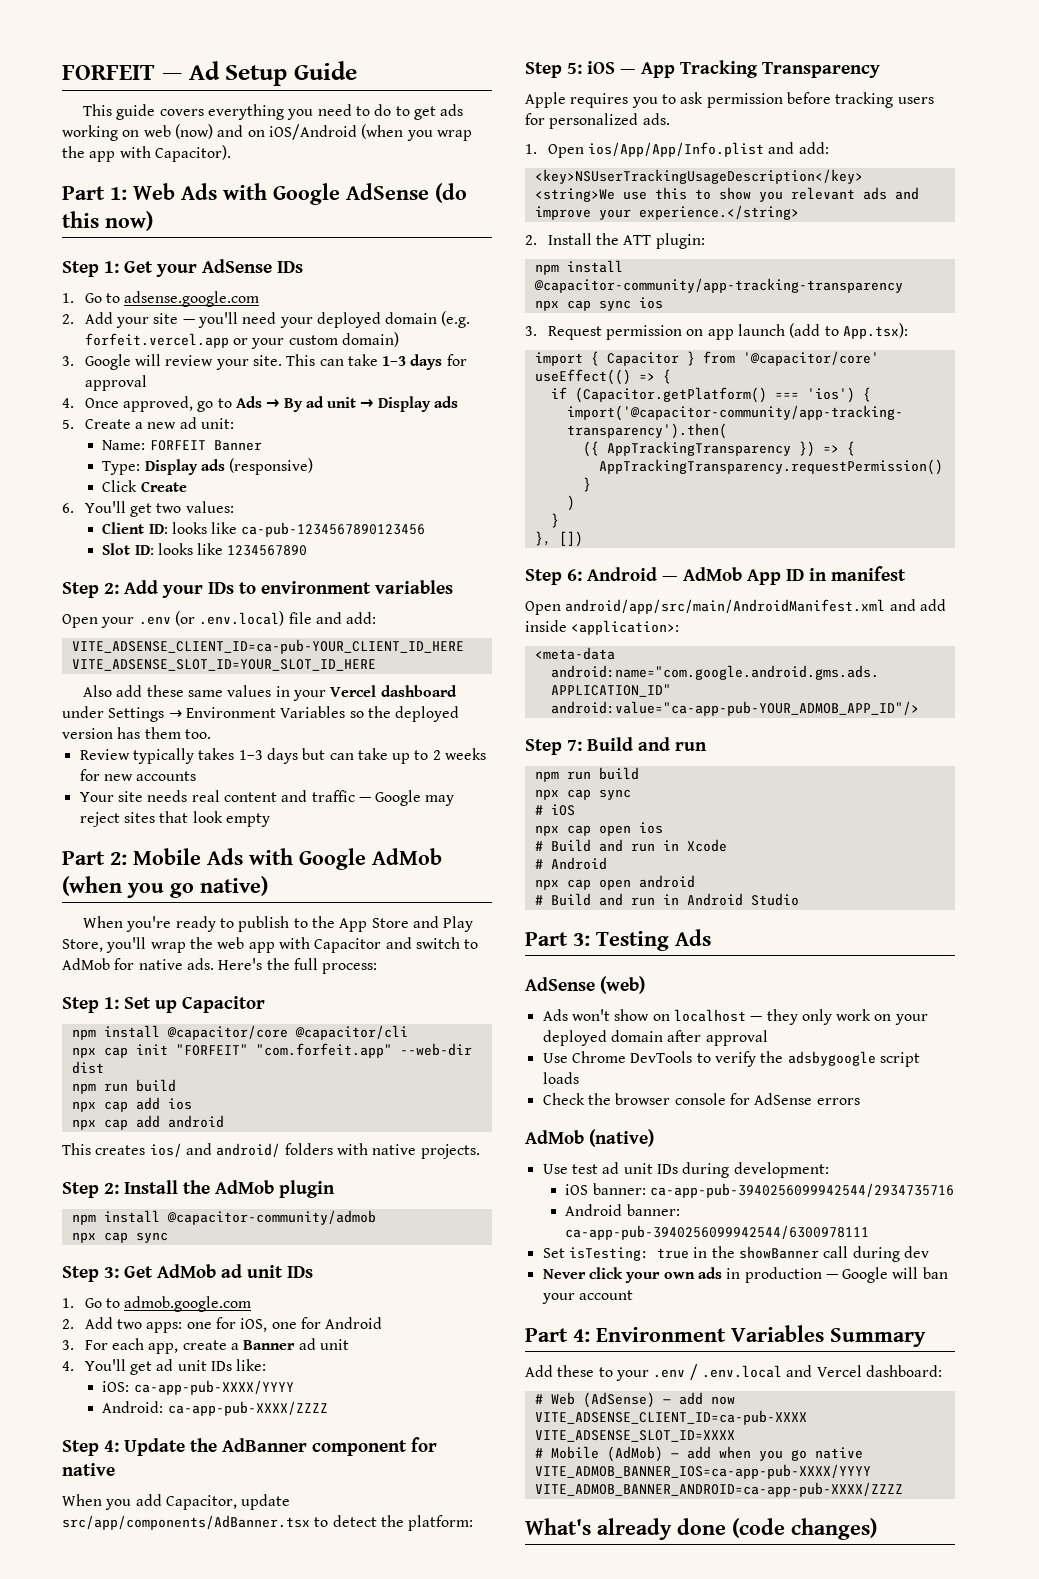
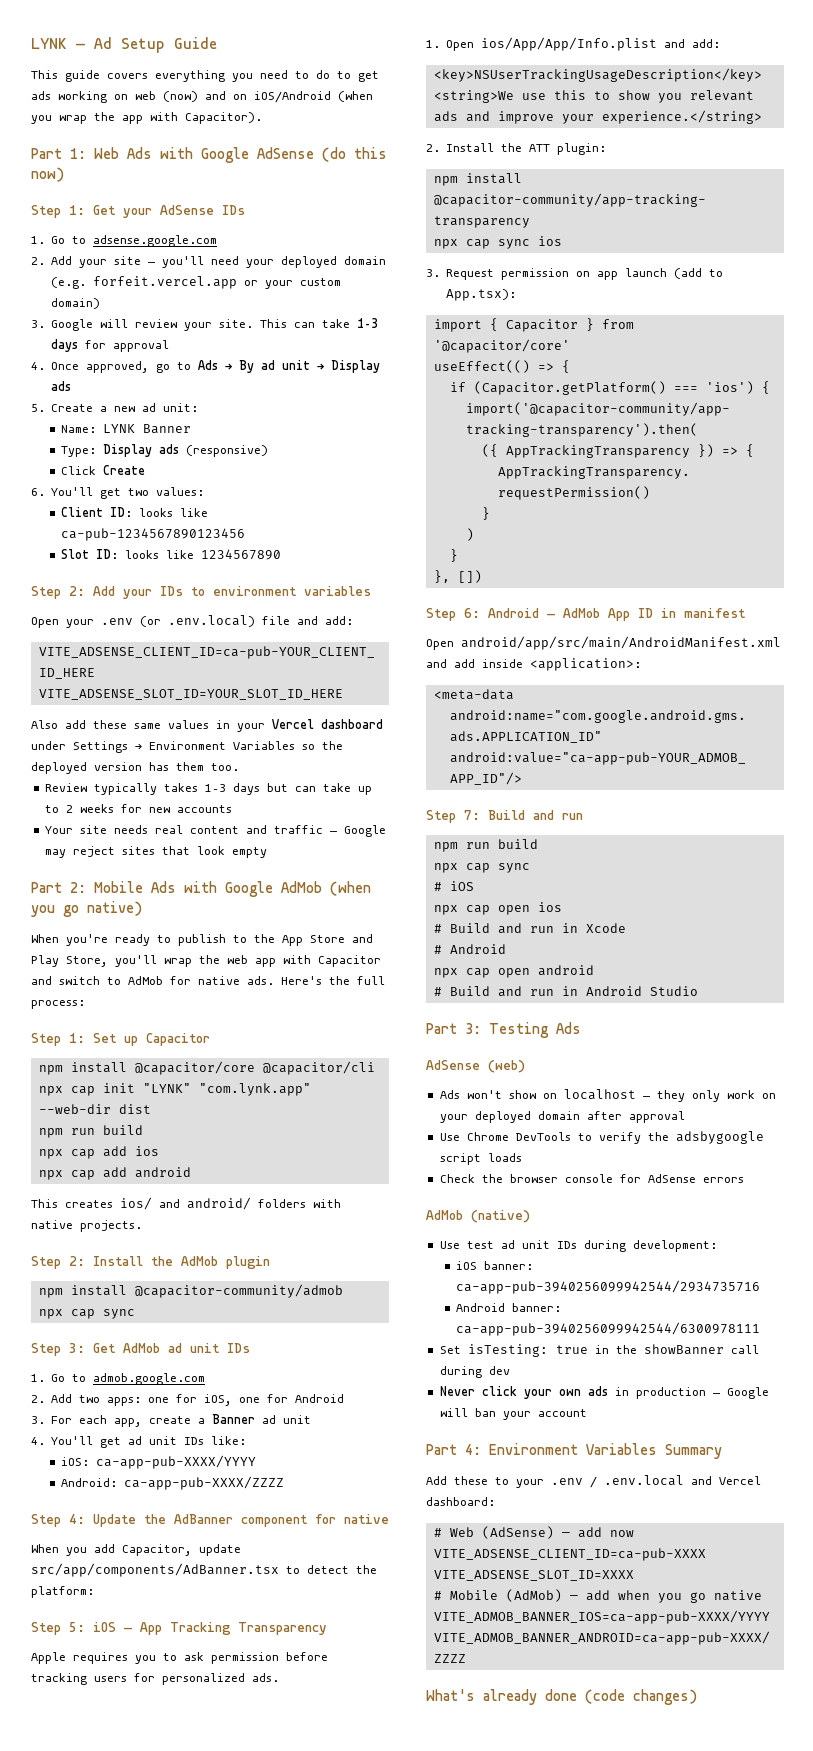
- FORFEIT — Ad Setup Guide
+ LYNK — Ad Setup Guide
- Name: FORFEIT Banner
+ Name: LYNK Banner
- npx cap init "FORFEIT" "com.forfeit.app" --web-dir dist
+ npx cap init "LYNK" "com.lynk.app" --web-dir dist

